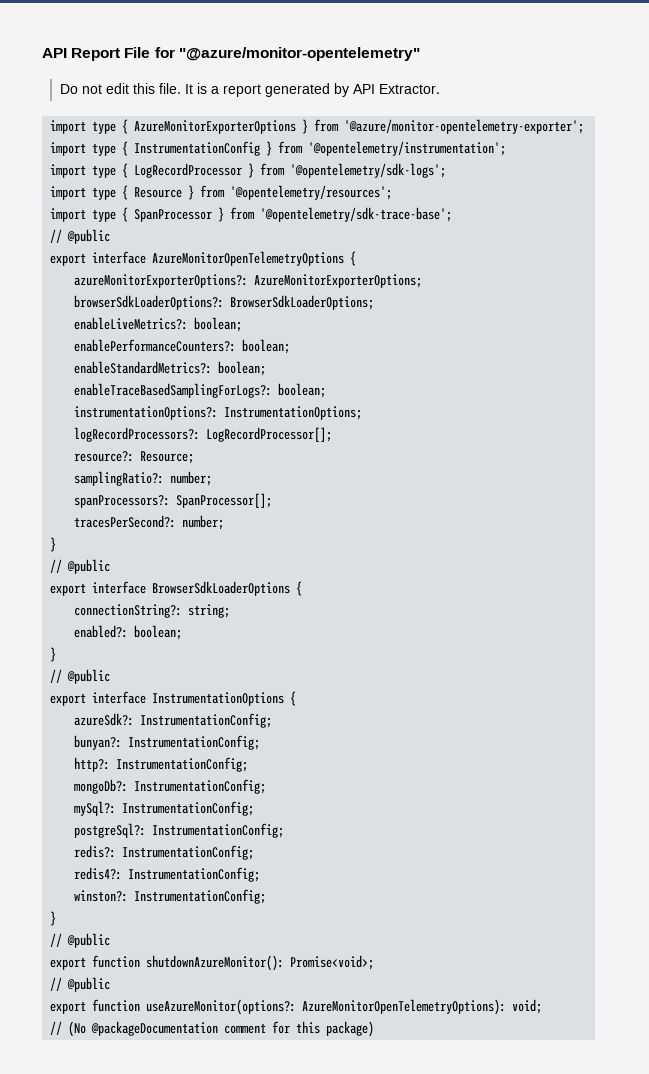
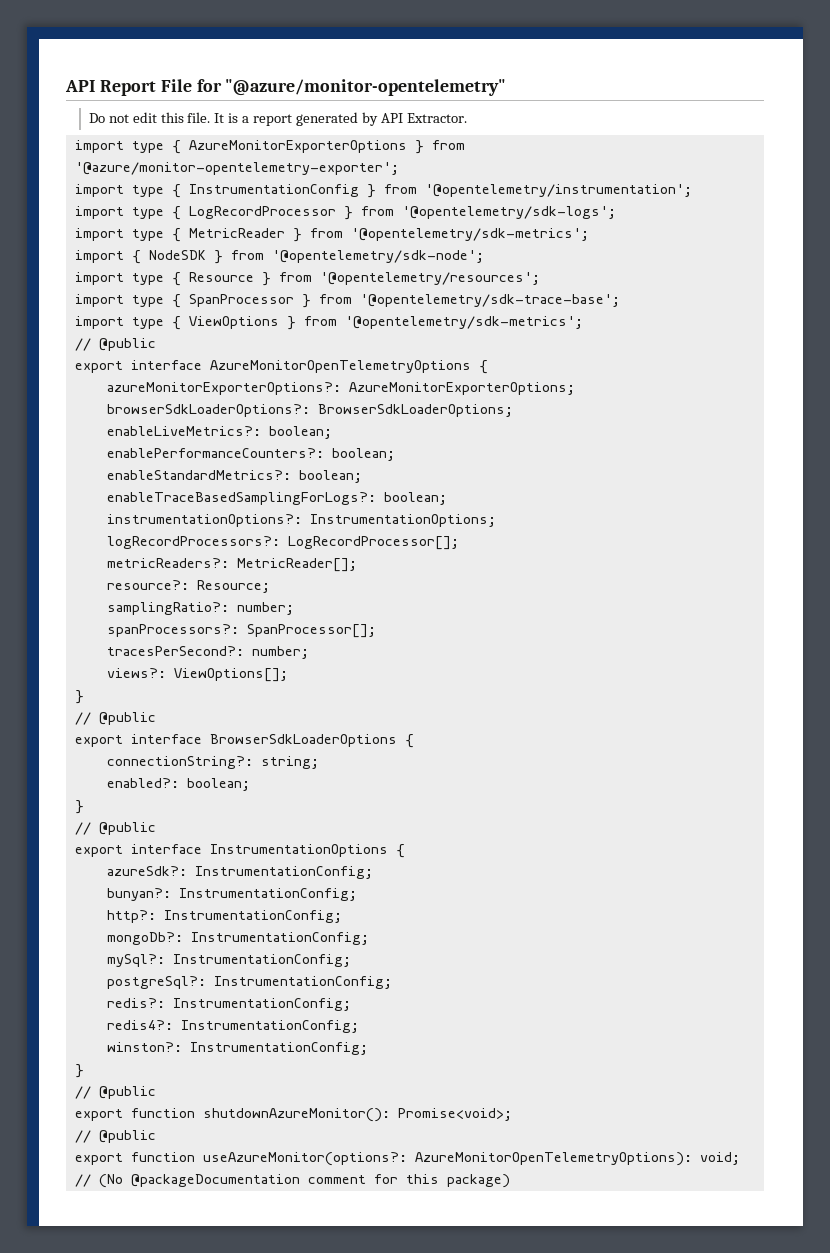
+ import type { MetricReader } from '@opentelemetry/sdk-metrics';
+ import { NodeSDK } from '@opentelemetry/sdk-node';
+ import type { ViewOptions } from '@opentelemetry/sdk-metrics';
+ metricReaders?: MetricReader[];
+ views?: ViewOptions[];

